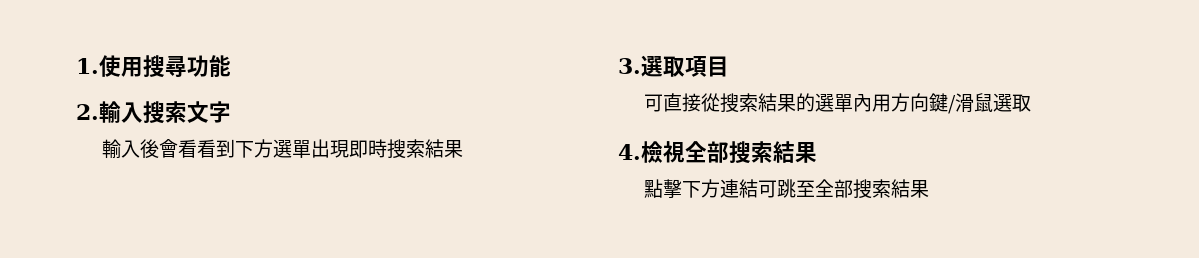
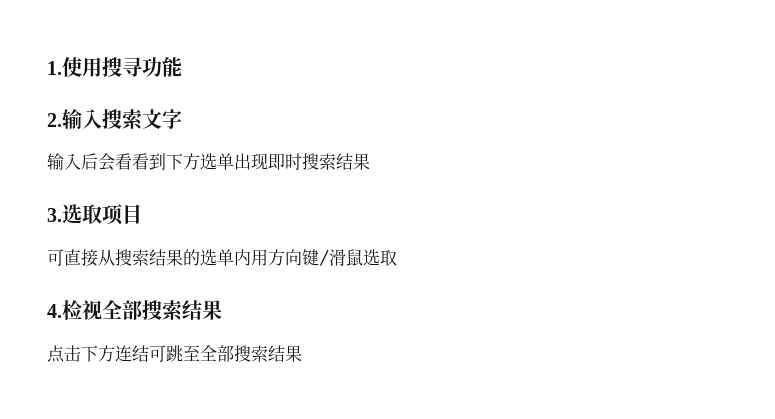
- 1.使用搜尋功能
+ 1.使用搜寻功能
- 2.輸入搜索文字
+ 2.输入搜索文字
- 輸入後會看看到下方選單出現即時搜索結果
+ 输入后会看看到下方选单出现即时搜索结果
- 3.選取項目
+ 3.选取项目
- 可直接從搜索結果的選單內用方向鍵/滑鼠選取
+ 可直接从搜索结果的选单内用方向键/滑鼠选取
- 4.檢視全部搜索結果
- 點擊下方連結可跳至全部搜索結果
+ 4.检视全部搜索结果
+ 点击下方连结可跳至全部搜索结果

